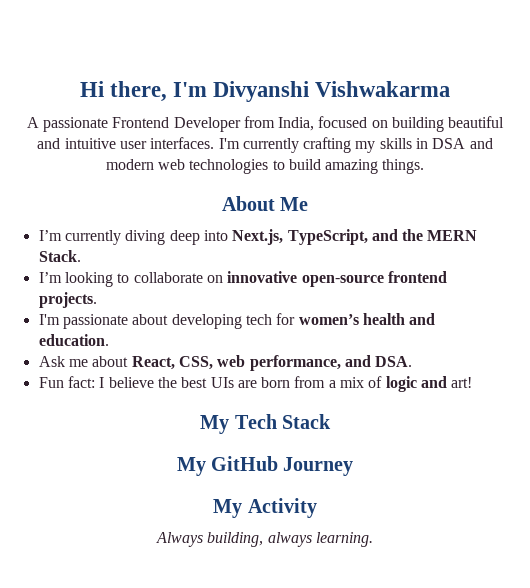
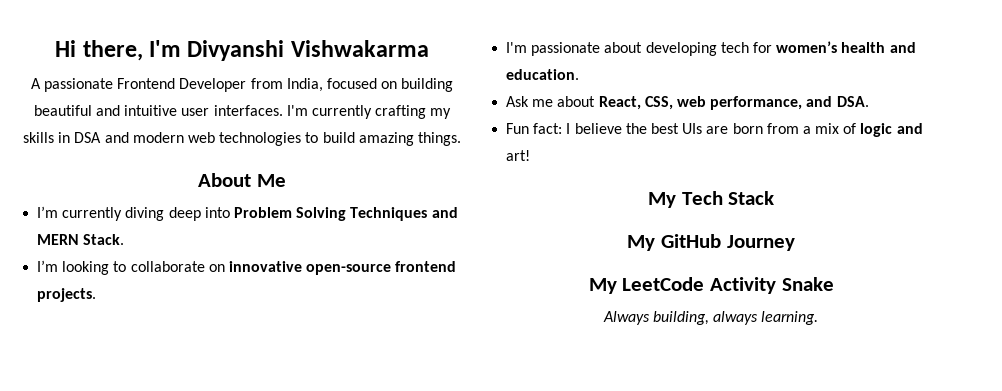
- I’m currently diving deep into Next.js, TypeScript, and the MERN Stack.
+ I’m currently diving deep into Problem Solving Techniques and MERN Stack.
- My Activity
+ My LeetCode Activity Snake

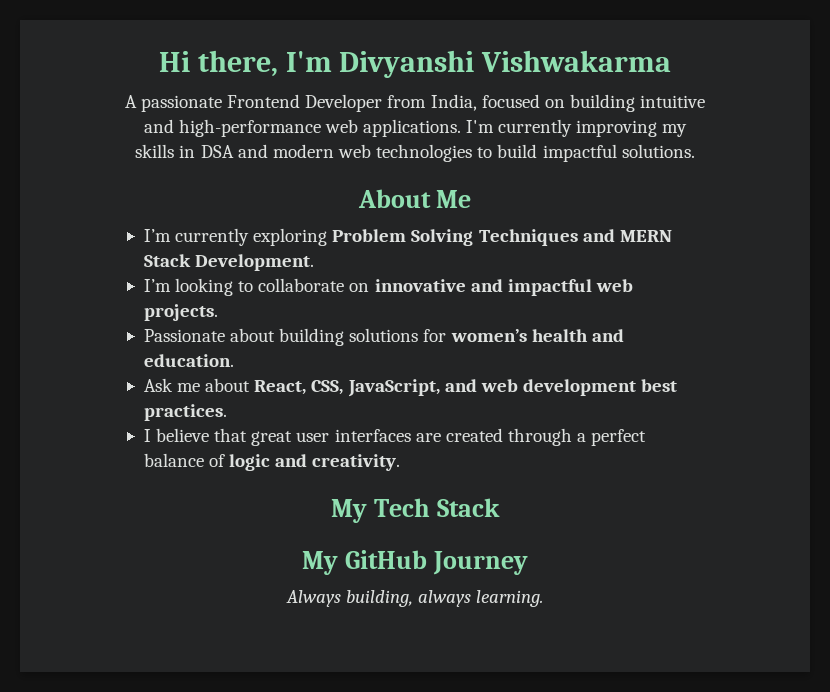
- A passionate Frontend Developer from India, focused on building beautiful and intuitive user interfaces. I'm currently crafting my skills in DSA and modern web technologies to build amazing things.
+ A passionate Frontend Developer from India, focused on building intuitive and high-performance web applications. I'm currently improving my skills in DSA and modern web technologies to build impactful solutions.
- I’m currently diving deep into Problem Solving Techniques and MERN Stack.
+ I’m currently exploring Problem Solving Techniques and MERN Stack Development.
- I’m looking to collaborate on innovative open-source frontend projects.
- I'm passionate about developing tech for women’s health and education.
+ I’m looking to collaborate on innovative and impactful web projects.
+ Passionate about building solutions for women’s health and education.
- Ask me about React, CSS, web performance, and DSA.
- Fun fact: I believe the best UIs are born from a mix of logic and art!
+ Ask me about React, CSS, JavaScript, and web development best practices.
+ I believe that great user interfaces are created through a perfect balance of logic and creativity.
- My LeetCode Activity Snake

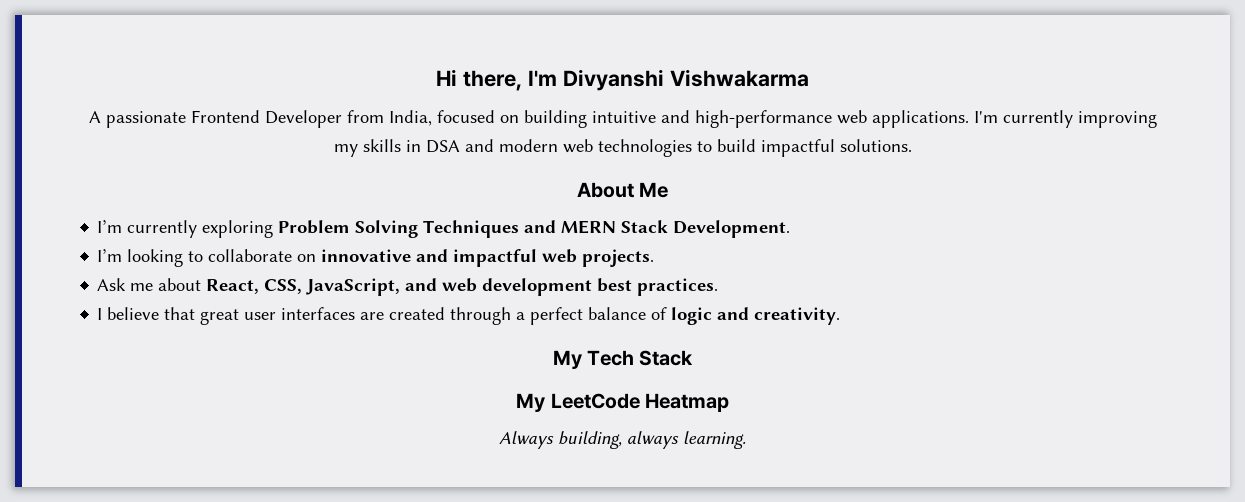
- Passionate about building solutions for women’s health and education.
- My GitHub Journey
+ My LeetCode Heatmap

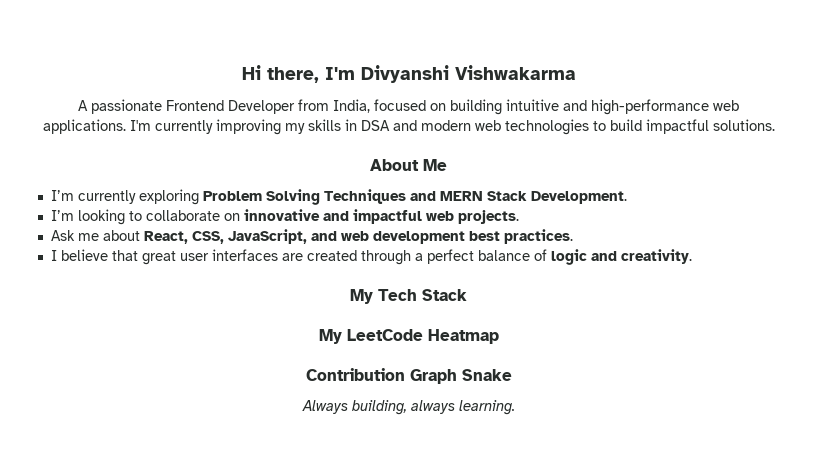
+ Contribution Graph Snake

